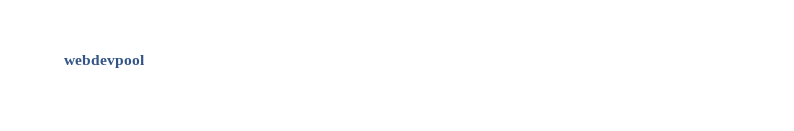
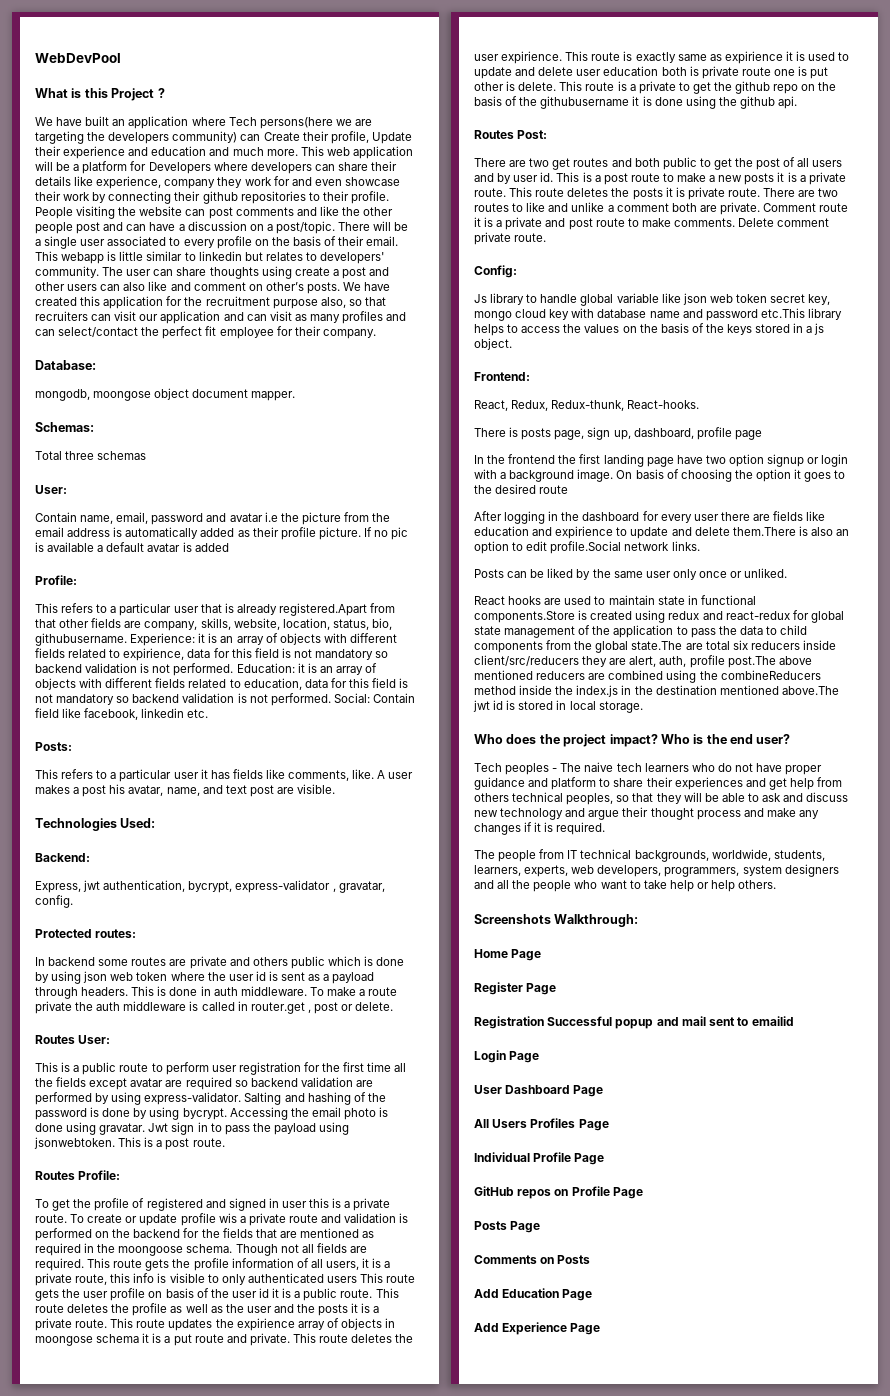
- webdevpool
+ WebDevPool
+ What is this Project ?
+ We have built an application where Tech persons(here we are targeting the developers community) can Create their profile, Update their experience and education and much more. This web application will be a platform for Developers where developers can share their details like experience, company they work for and even showcase their work by connecting their github repositories to their profile. People visiting the website can post comments and like the other people post and can have a discussion on a post/topic. There will be a single user associated to every profile on the basis of their email. This webapp is little similar to linkedin but relates to developers' community. The user can share thoughts using create a post and other users can also like and comment on other’s posts. We have created this application for the recruitment purpose also, so that recruiters can visit our application and can visit as many profiles and can select/contact the perfect fit employee for their company.
+ Database:
+ mongodb, moongose object document mapper.
+ Schemas:
+ Total three schemas
+ User:
+ Contain name, email, password and avatar i.e the picture from the email address is automatically added as their profile picture. If no pic is available a default avatar is added
+ Profile:
+ This refers to a particular user that is already registered.Apart from that other fields are company, skills, website, location, status, bio, githubusername. Experience: it is an array of objects with different fields related to expirience, data for this field is not mandatory so backend validation is not performed. Education: it is an array of objects with different fields related to education, data for this field is not mandatory so backend validation is not performed. Social: Contain field like facebook, linkedin etc.
+ Posts:
+ This refers to a particular user it has fields like comments, like. A user makes a post his avatar, name, and text post are visible.
+ Technologies Used:
+ Backend:
+ Express, jwt authentication, bycrypt, express-validator , gravatar, config.
+ Protected routes:
+ In backend some routes are private and others public which is done by using json web token where the user id is sent as a payload through headers. This is done in auth middleware. To make a route private the auth middleware is called in router.get , post or delete.
+ Routes User:
+ This is a public route to perform user registration for the first time all the fields except avatar are required so backend validation are performed by using express-validator. Salting and hashing of the password is done by using bycrypt. Accessing the email photo is done using gravatar. Jwt sign in to pass the payload using jsonwebtoken. This is a post route.
+ Routes Profile:
+ To get the profile of registered and signed in user this is a private route. To create or update profile wis a private route and validation is performed on the backend for the fields that are mentioned as required in the moongoose schema. Though not all fields are required. This route gets the profile information of all users, it is a private route, this info is visible to only authenticated users This route gets the user profile on basis of the user id it is a public route. This route deletes the profile as well as the user and the posts it is a private route. This route updates the expirience array of objects in moongose schema it is a put route and private. This route deletes the user expirience. This route is exactly same as expirience it is used to update and delete user education both is private route one is put other is delete. This route is a private to get the github repo on the basis of the githubusername it is done using the github api.
+ Routes Post:
+ There are two get routes and both public to get the post of all users and by user id. This is a post route to make a new posts it is a private route. This route deletes the posts it is private route. There are two routes to like and unlike a comment both are private. Comment route it is a private and post route to make comments. Delete comment private route.
+ Config:
+ Js library to handle global variable like json web token secret key, mongo cloud key with database name and password etc.This library helps to access the values on the basis of the keys stored in a js object.
+ Frontend:
+ React, Redux, Redux-thunk, React-hooks.
+ There is posts page, sign up, dashboard, profile page
+ In the frontend the first landing page have two option signup or login with a background image. On basis of choosing the option it goes to the desired route
+ After logging in the dashboard for every user there are fields like education and expirience to update and delete them.There is also an option to edit profile.Social network links.
+ Posts can be liked by the same user only once or unliked.
+ React hooks are used to maintain state in functional components.Store is created using redux and react-redux for global state management of the application to pass the data to child components from the global state.The are total six reducers inside client/src/reducers they are alert, auth, profile post.The above mentioned reducers are combined using the combineReducers method inside the index.js in the destination mentioned above.The jwt id is stored in local storage.
+ Who does the project impact? Who is the end user?
+ Tech peoples - The naive tech learners who do not have proper guidance and platform to share their experiences and get help from others technical peoples, so that they will be able to ask and discuss new technology and argue their thought process and make any changes if it is required.
+ The people from IT technical backgrounds, worldwide, students, learners, experts, web developers, programmers, system designers and all the people who want to take help or help others.
+ Screenshots Walkthrough:
+ Home Page
+ Register Page
+ Registration Successful popup and mail sent to emailid
+ Login Page
+ User Dashboard Page
+ All Users Profiles Page
+ Individual Profile Page
+ GitHub repos on Profile Page
+ Posts Page
+ Comments on Posts
+ Add Education Page
+ Add Experience Page

